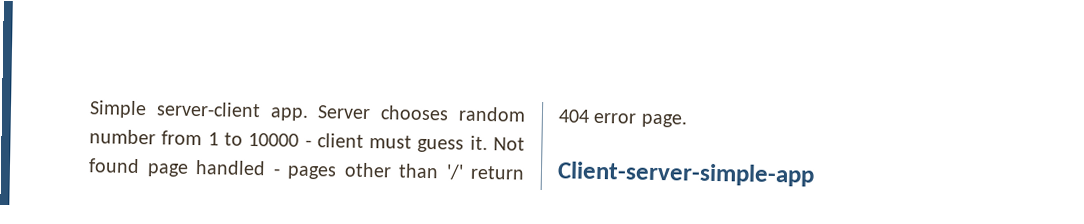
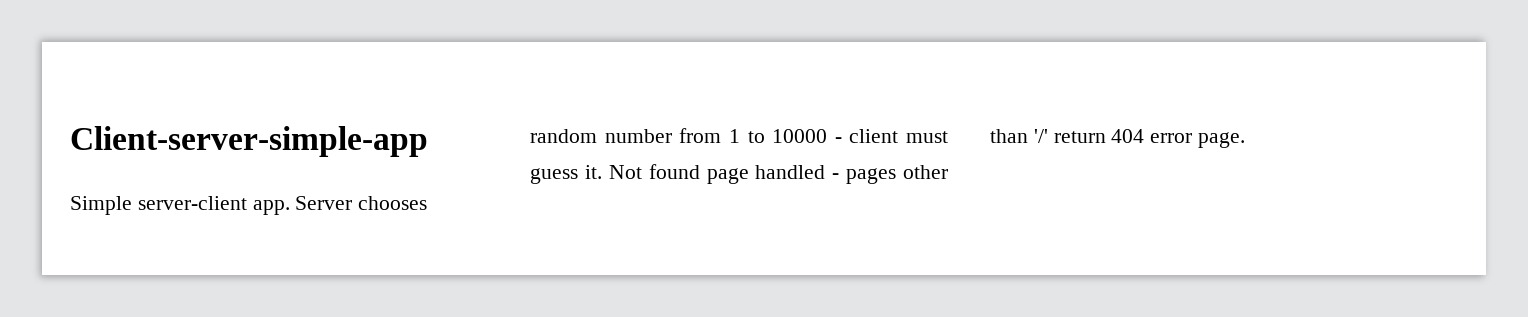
+ Client-server-simple-app
- Client-server-simple-app

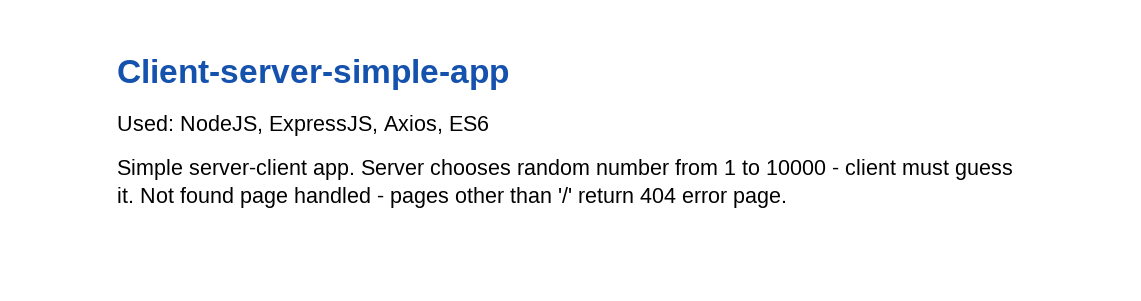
+ Used: NodeJS, ExpressJS, Axios, ES6

